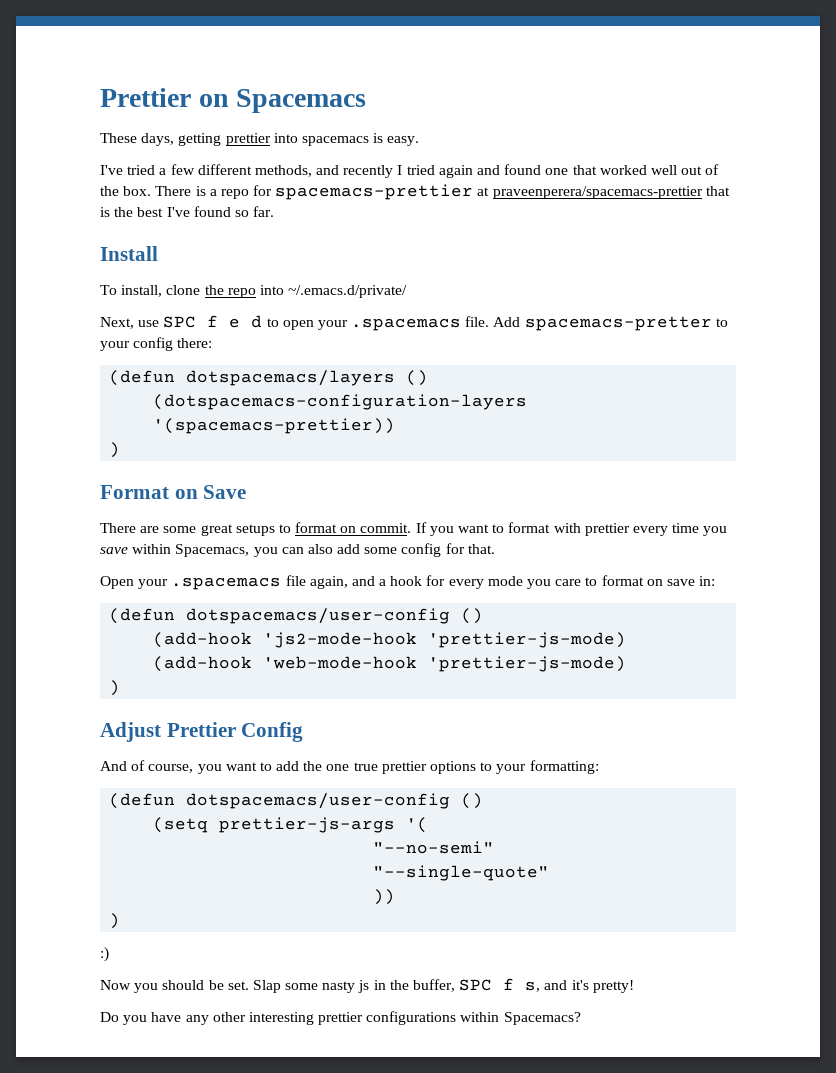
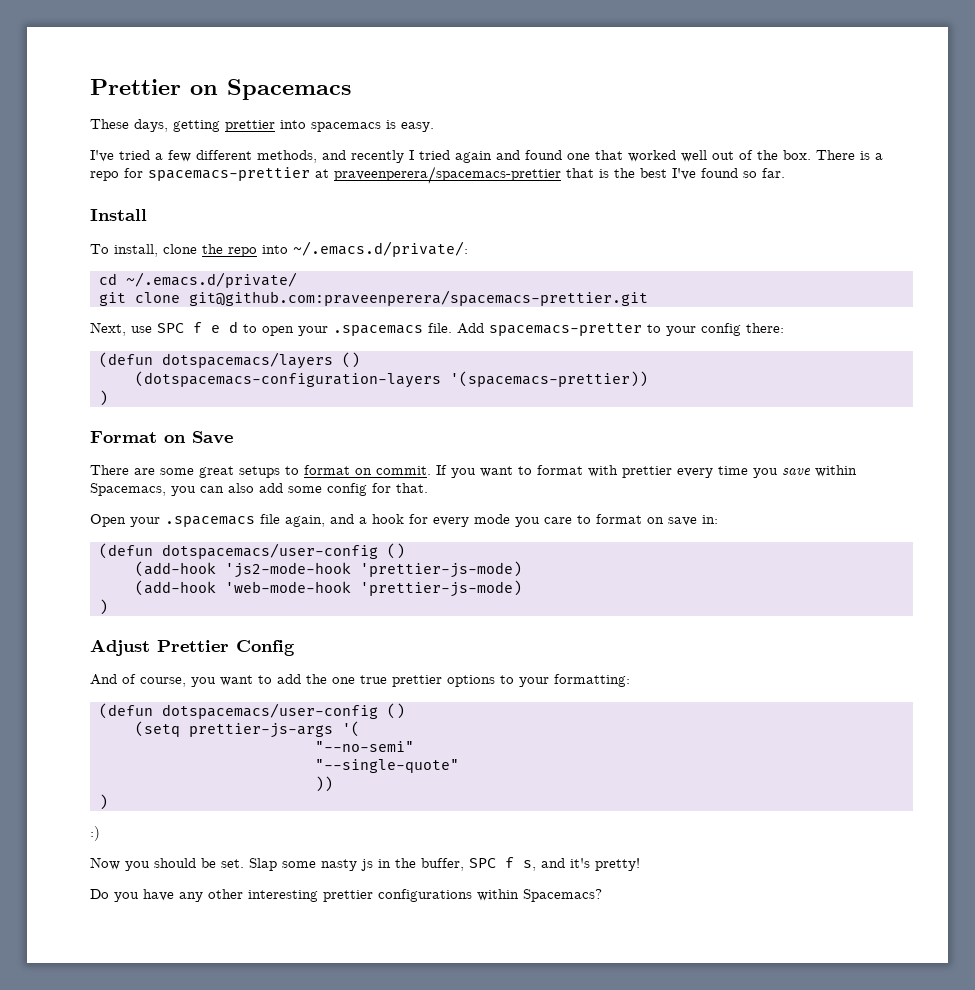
- To install, clone the repo into ~/.emacs.d/private/
+ To install, clone the repo into ~/.emacs.d/private/:
+ cd ~/.emacs.d/private/
+ git clone git@github.com:praveenperera/spacemacs-prettier.git

